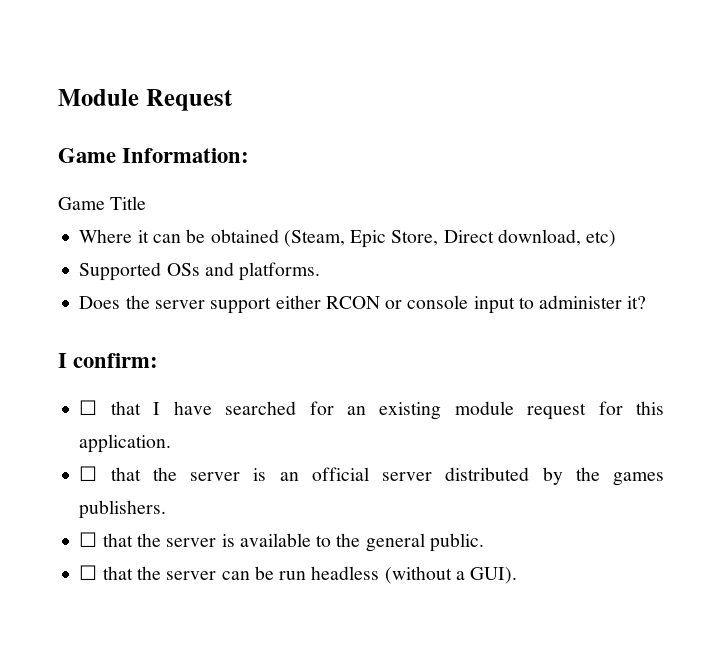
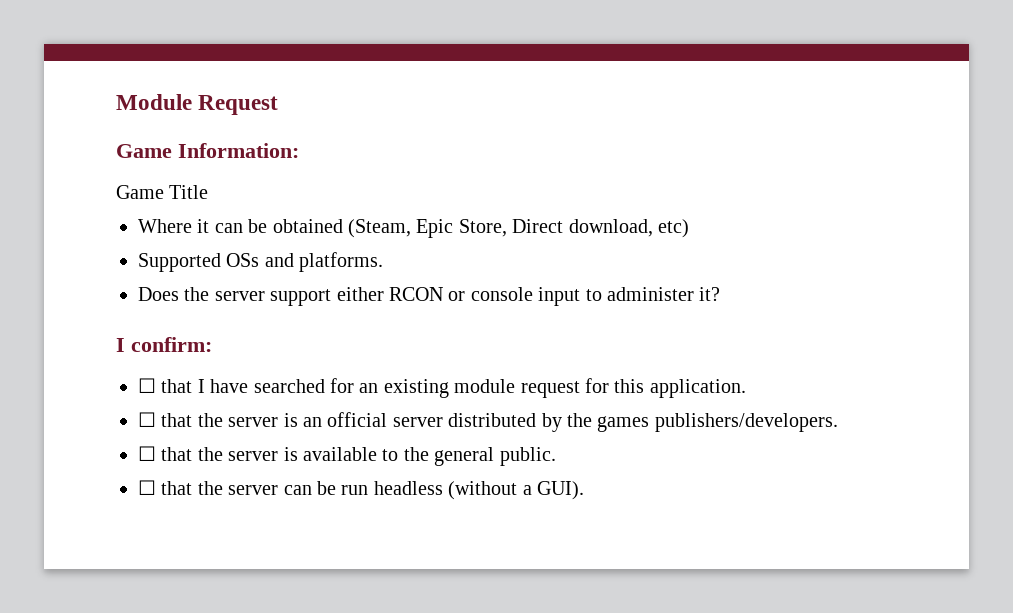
- ☐ that the server is an official server distributed by the games publishers.
+ ☐ that the server is an official server distributed by the games publishers/developers.

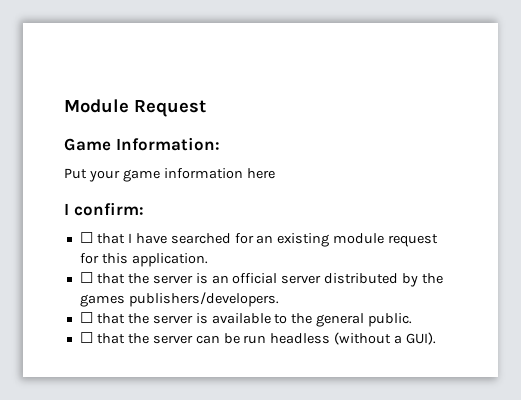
- Game Title
- Where it can be obtained (Steam, Epic Store, Direct download, etc)
- Supported OSs and platforms.
- Does the server support either RCON or console input to administer it?
+ Put your game information here

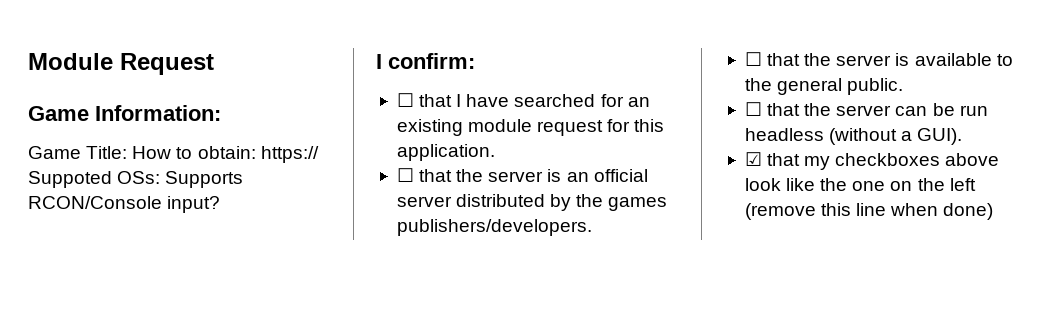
- Put your game information here
+ Game Title: How to obtain: https:// Suppoted OSs: Supports RCON/Console input?
+ ☑ that my checkboxes above look like the one on the left (remove this line when done)

